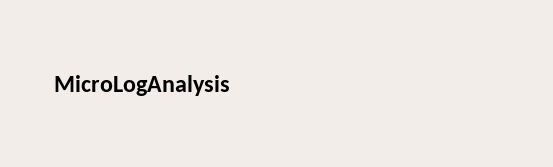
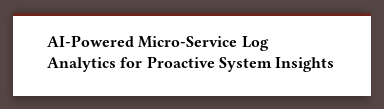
- MicroLogAnalysis
+ AI-Powered Micro-Service Log Analytics for Proactive System Insights

